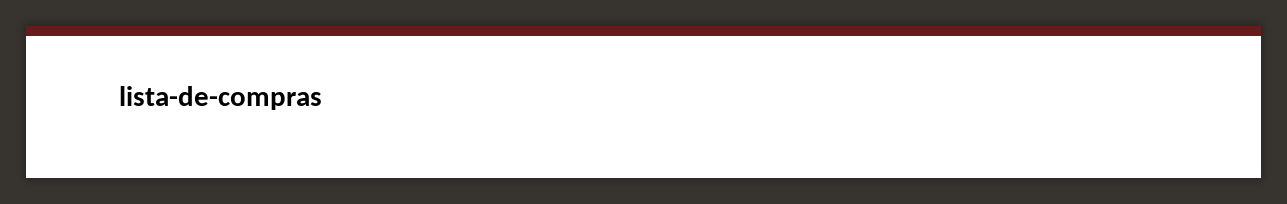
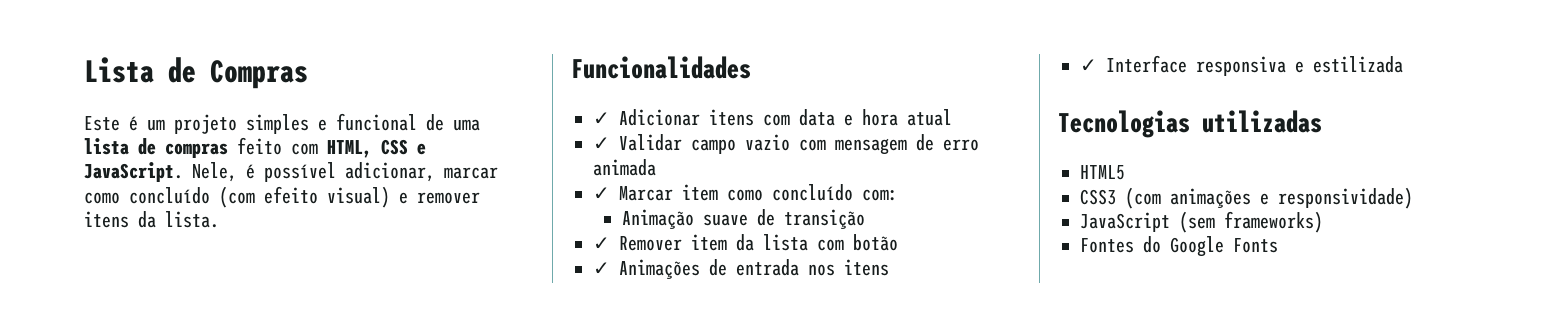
- lista-de-compras
+ Lista de Compras
+ Este é um projeto simples e funcional de uma lista de compras feito com HTML, CSS e JavaScript. Nele, é possível adicionar, marcar como concluído (com efeito visual) e remover itens da lista.
+ Funcionalidades
+ ✓ Adicionar itens com data e hora atual
+ ✓ Validar campo vazio com mensagem de erro animada
+ ✓ Marcar item como concluído com:
+ Animação suave de transição
+ ✓ Remover item da lista com botão
+ ✓ Animações de entrada nos itens
+ ✓ Interface responsiva e estilizada
+ Tecnologias utilizadas
+ HTML5
+ CSS3 (com animações e responsividade)
+ JavaScript (sem frameworks)
+ Fontes do Google Fonts

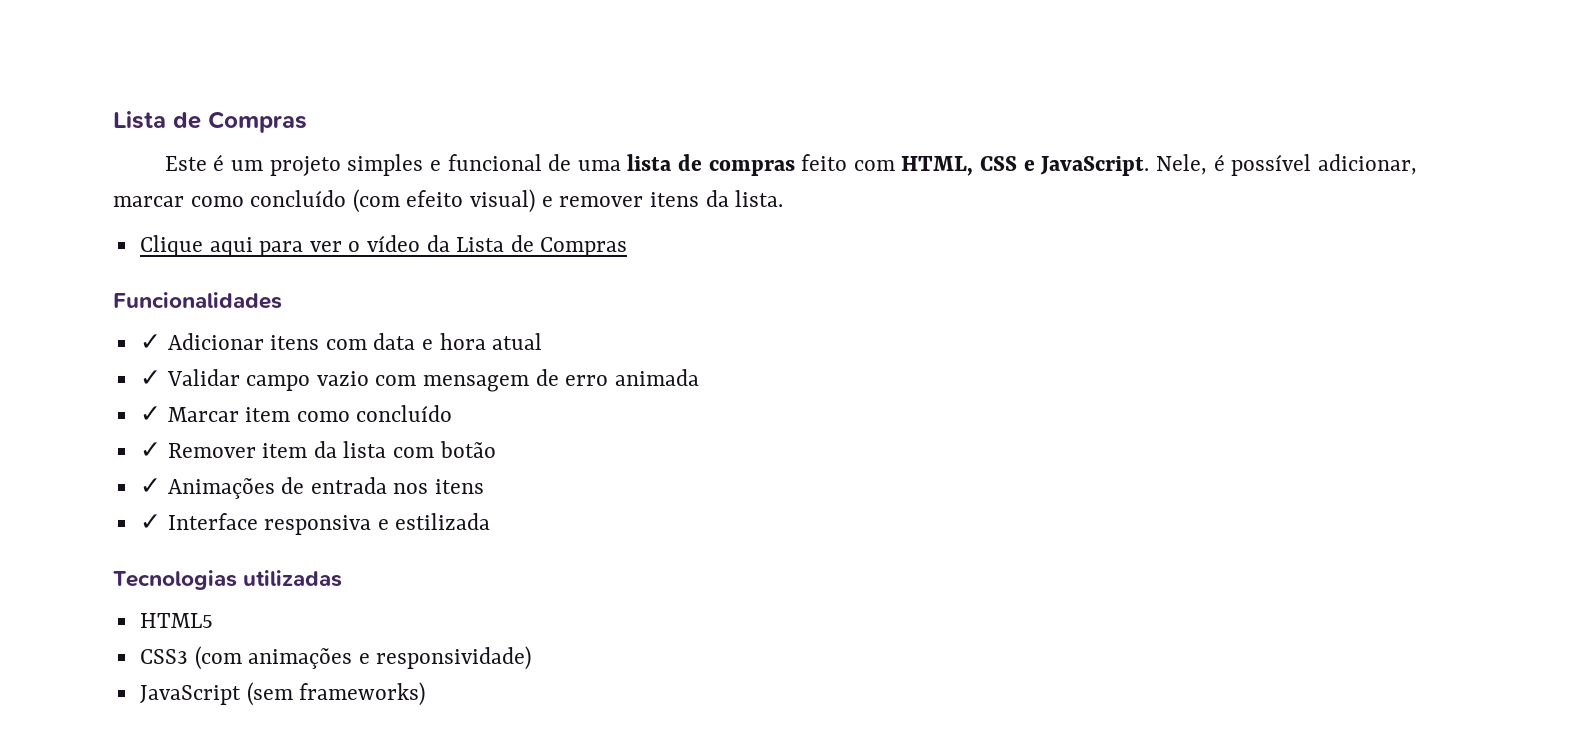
+ Clique aqui para ver o vídeo da Lista de Compras
- ✓ Marcar item como concluído com:
- Animação suave de transição
+ ✓ Marcar item como concluído
- Fontes do Google Fonts

